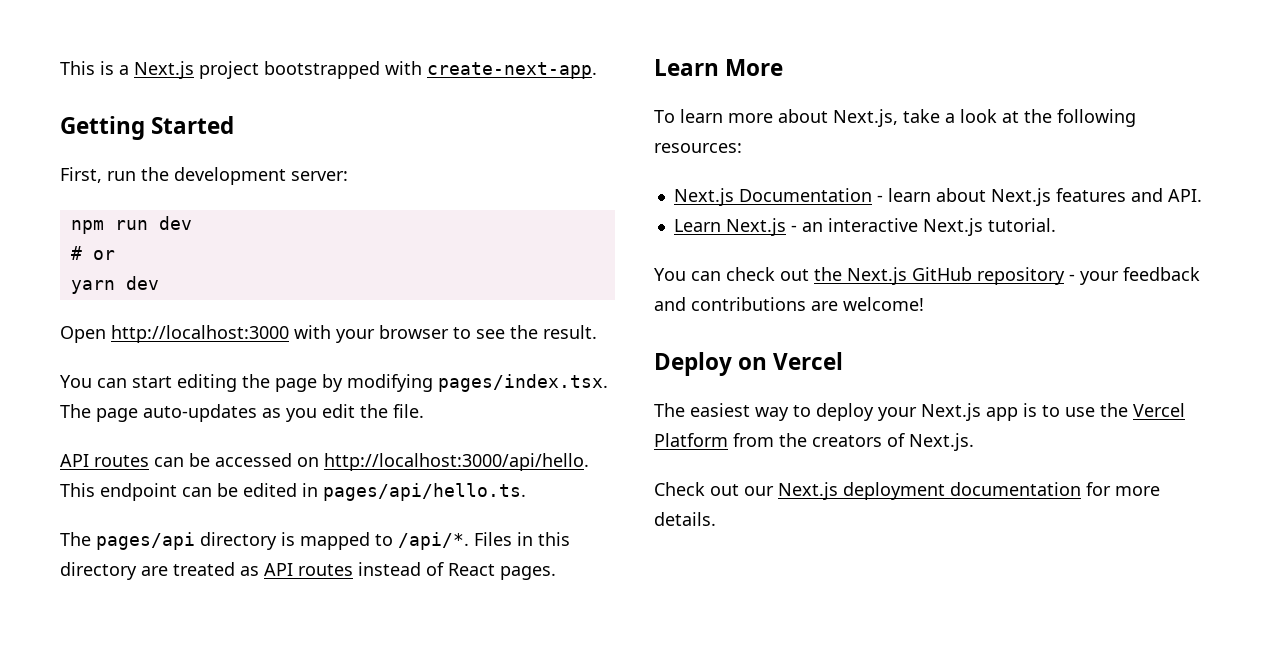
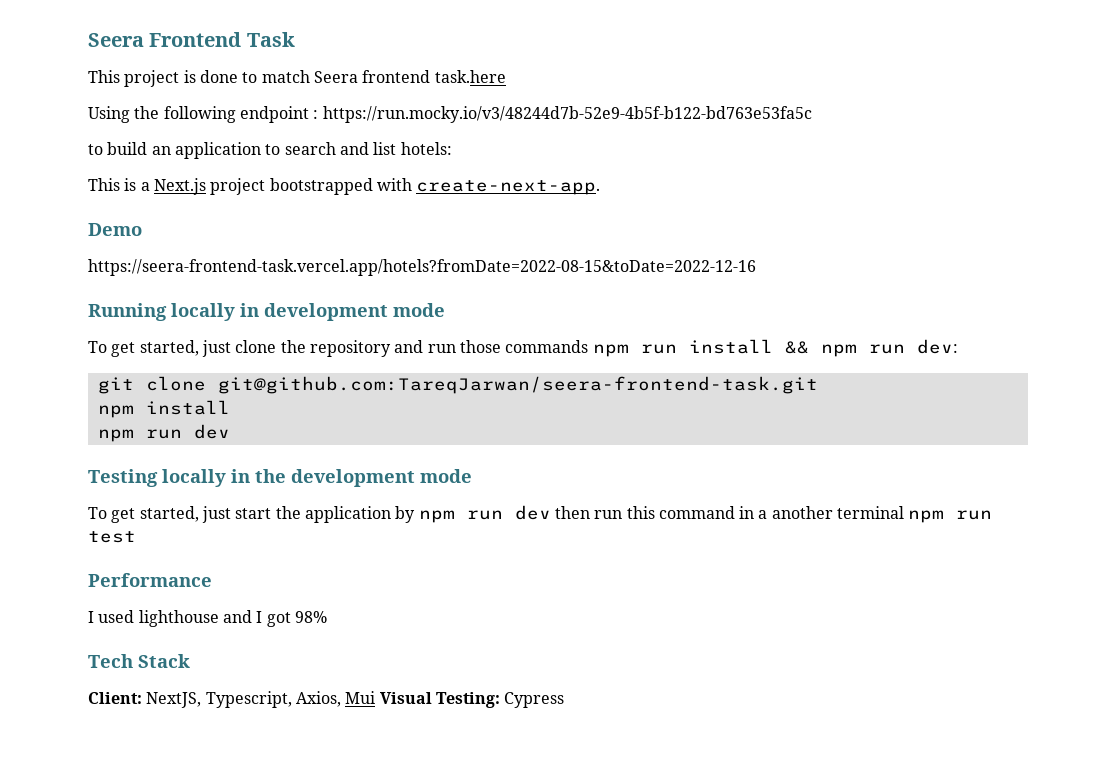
+ Seera Frontend Task
+ This project is done to match Seera frontend task.here
+ Using the following endpoint : https://run.mocky.io/v3/48244d7b-52e9-4b5f-b122-bd763e53fa5c
+ to build an application to search and list hotels:
- Getting Started
- First, run the development server:
+ Demo
+ https://seera-frontend-task.vercel.app/hotels?fromDate=2022-08-15&toDate=2022-12-16
+ Running locally in development mode
+ To get started, just clone the repository and run those commands npm run install && npm run dev:
+ git clone git@github.com:TareqJarwan/seera-frontend-task.git
+ npm install
  npm run dev
- # or
- yarn dev
- Open http://localhost:3000 with your browser to see the result.
- You can start editing the page by modifying pages/index.tsx. The page auto-updates as you edit the file.
- API routes can be accessed on http://localhost:3000/api/hello. This endpoint can be edited in pages/api/hello.ts.
- The pages/api directory is mapped to /api/*. Files in this directory are treated as API routes instead of React pages.
- Learn More
- To learn more about Next.js, take a look at the following resources:
- Next.js Documentation - learn about Next.js features and API.
- Learn Next.js - an interactive Next.js tutorial.
- You can check out the Next.js GitHub repository - your feedback and contributions are welcome!
- Deploy on Vercel
- The easiest way to deploy your Next.js app is to use the Vercel Platform from the creators of Next.js.
- Check out our Next.js deployment documentation for more details.
+ Testing locally in the development mode
+ To get started, just start the application by npm run dev then run this command in a another terminal npm run test
+ Performance
+ I used lighthouse and I got 98%
+ Tech Stack
+ Client: NextJS, Typescript, Axios, Mui Visual Testing: Cypress

